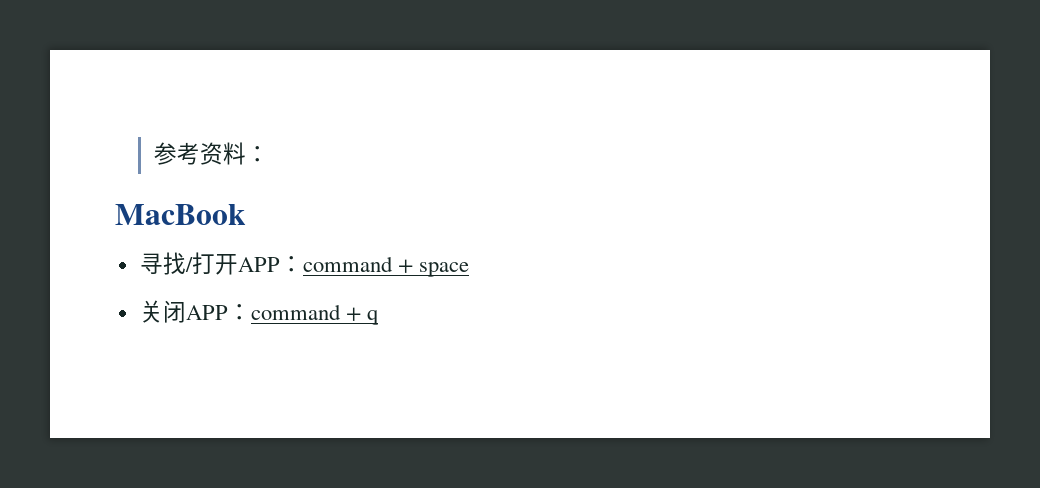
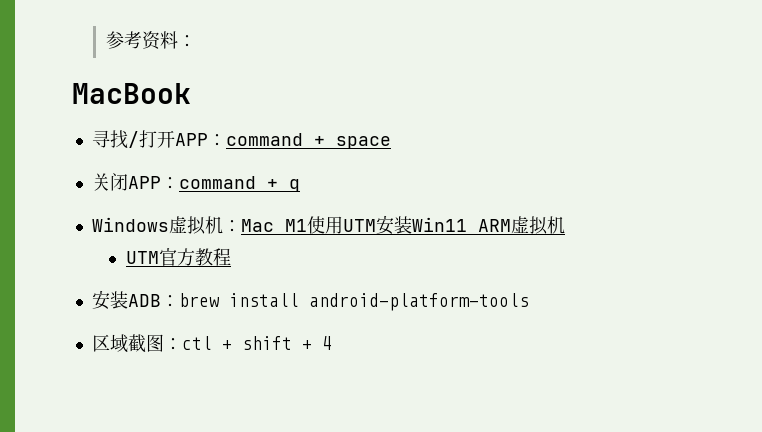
+ Windows虚拟机：Mac M1使用UTM安装Win11 ARM虚拟机
+ UTM官方教程
+ 安装ADB：brew install android-platform-tools
+ 区域截图：ctl + shift + 4

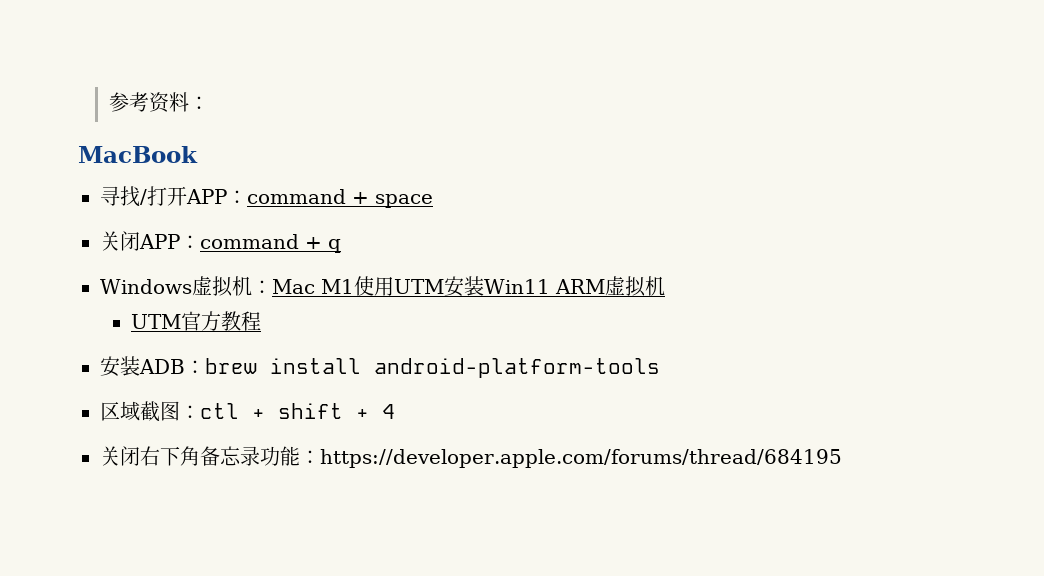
+ 关闭右下角备忘录功能：https://developer.apple.com/forums/thread/684195

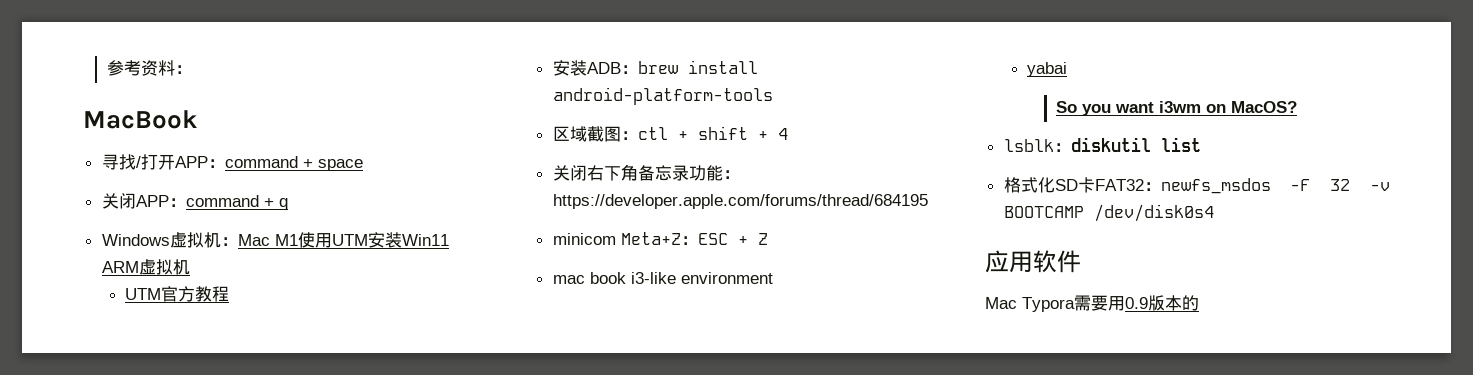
+ minicom Meta+Z：ESC + Z
+ mac book i3-like environment
+ yabai
+ So you want i3wm on MacOS?
+ lsblk：diskutil list
+ 格式化SD卡FAT32：newfs_msdos -F 32 -v BOOTCAMP /dev/disk0s4
+ 应用软件
+ Mac Typora需要用0.9版本的

